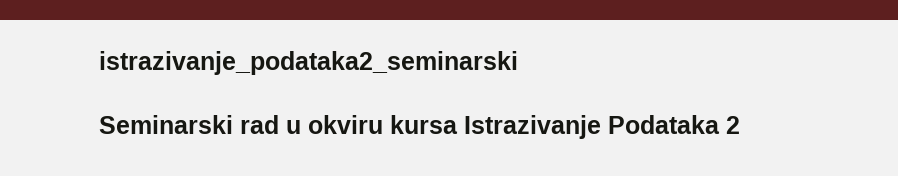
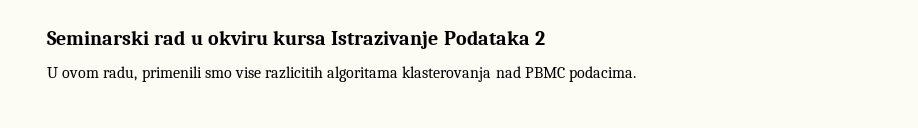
- istrazivanje_podataka2_seminarski
+ U ovom radu, primenili smo vise razlicitih algoritama klasterovanja nad PBMC podacima.

